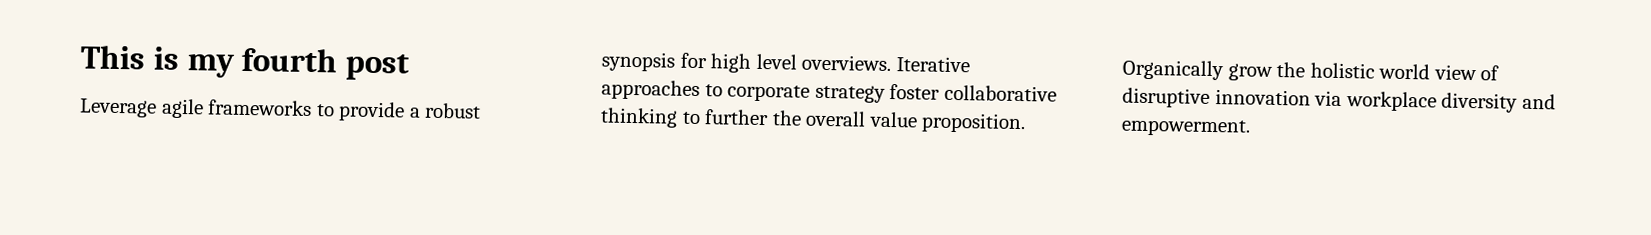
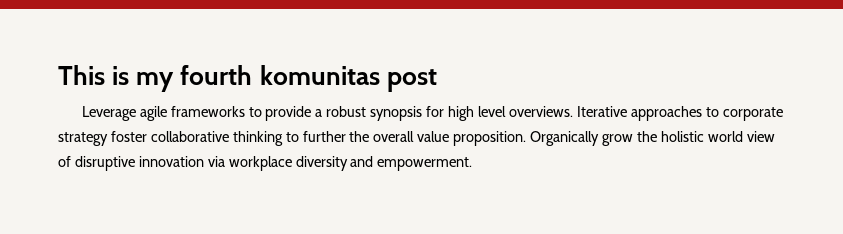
- This is my fourth post
+ This is my fourth komunitas post

